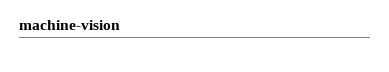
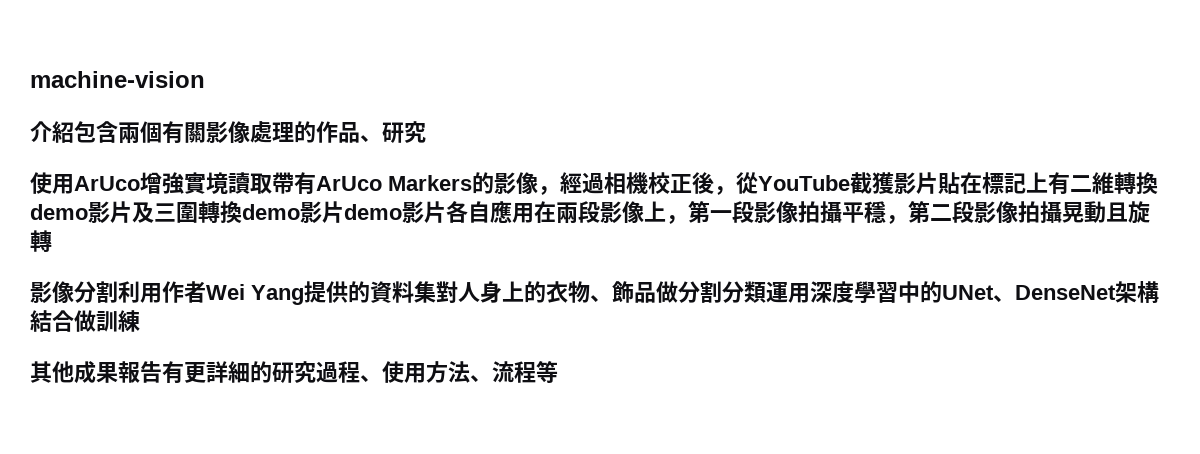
+ 介紹包含兩個有關影像處理的作品、研究
+ 使用ArUco增強實境讀取帶有ArUco Markers的影像，經過相機校正後，從YouTube截獲影片貼在標記上有二維轉換demo影片及三圍轉換demo影片demo影片各自應用在兩段影像上，第一段影像拍攝平穩，第二段影像拍攝晃動且旋轉
+ 影像分割利用作者Wei Yang提供的資料集對人身上的衣物、飾品做分割分類運用深度學習中的UNet、DenseNet架構結合做訓練
+ 其他成果報告有更詳細的研究過程、使用方法、流程等

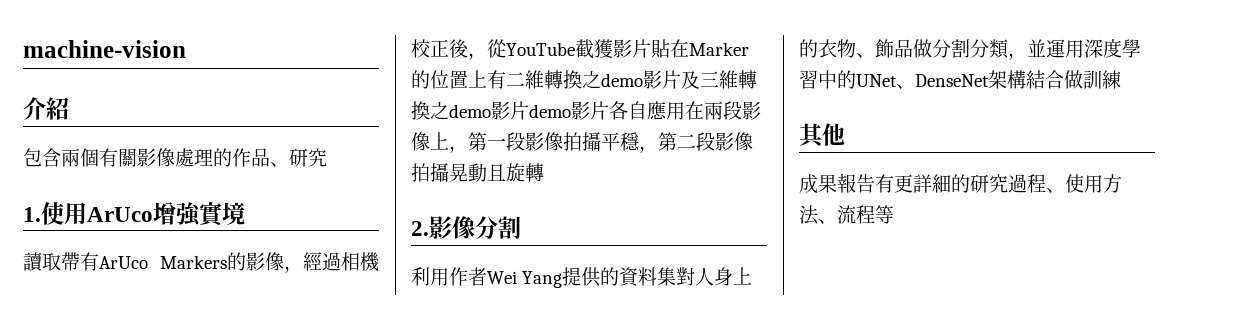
- 介紹包含兩個有關影像處理的作品、研究
+ 介紹
+ 包含兩個有關影像處理的作品、研究
- 使用ArUco增強實境讀取帶有ArUco Markers的影像，經過相機校正後，從YouTube截獲影片貼在標記上有二維轉換demo影片及三圍轉換demo影片demo影片各自應用在兩段影像上，第一段影像拍攝平穩，第二段影像拍攝晃動且旋轉
+ 1.使用ArUco增強實境
+ 讀取帶有ArUco Markers的影像，經過相機校正後，從YouTube截獲影片貼在Marker的位置上有二維轉換之demo影片及三維轉換之demo影片demo影片各自應用在兩段影像上，第一段影像拍攝平穩，第二段影像拍攝晃動且旋轉
- 影像分割利用作者Wei Yang提供的資料集對人身上的衣物、飾品做分割分類運用深度學習中的UNet、DenseNet架構結合做訓練
+ 2.影像分割
+ 利用作者Wei Yang提供的資料集對人身上的衣物、飾品做分割分類，並運用深度學習中的UNet、DenseNet架構結合做訓練
- 其他成果報告有更詳細的研究過程、使用方法、流程等
+ 其他
+ 成果報告有更詳細的研究過程、使用方法、流程等

